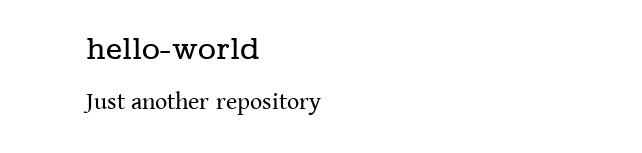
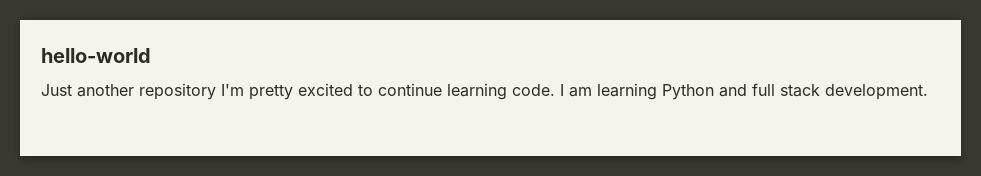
- Just another repository
+ Just another repository I'm pretty excited to continue learning code. I am learning Python and full stack development.

